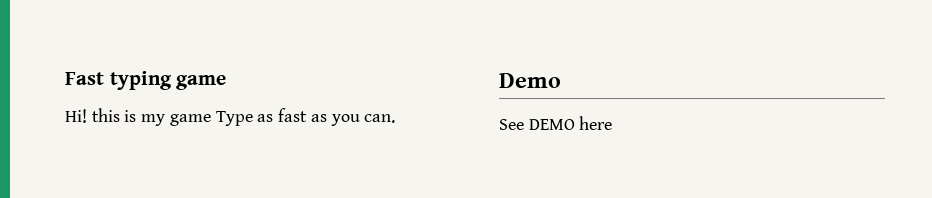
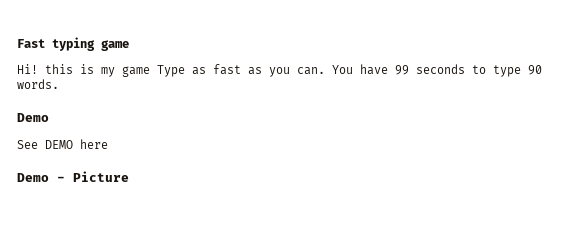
+ You have 99 seconds to type 90 words.
+ Demo - Picture

